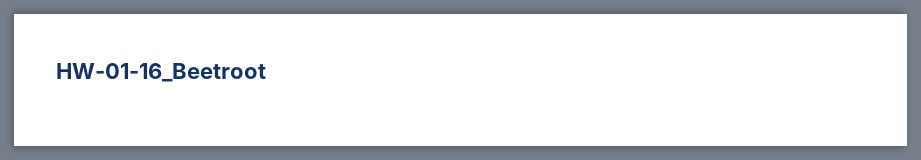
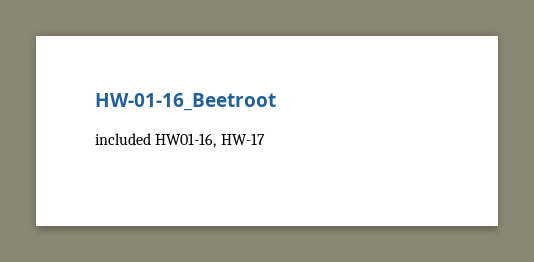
+ included HW01-16, HW-17

